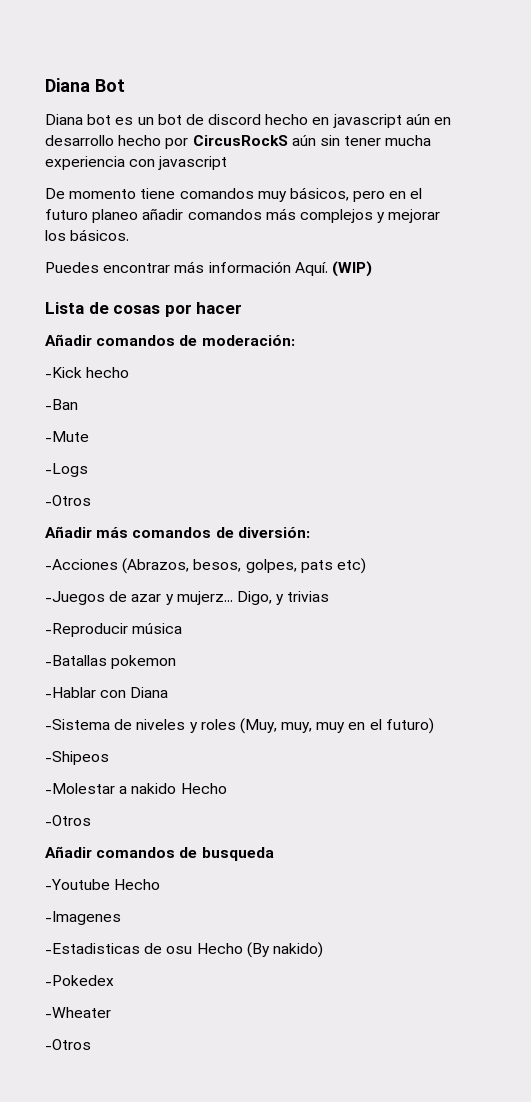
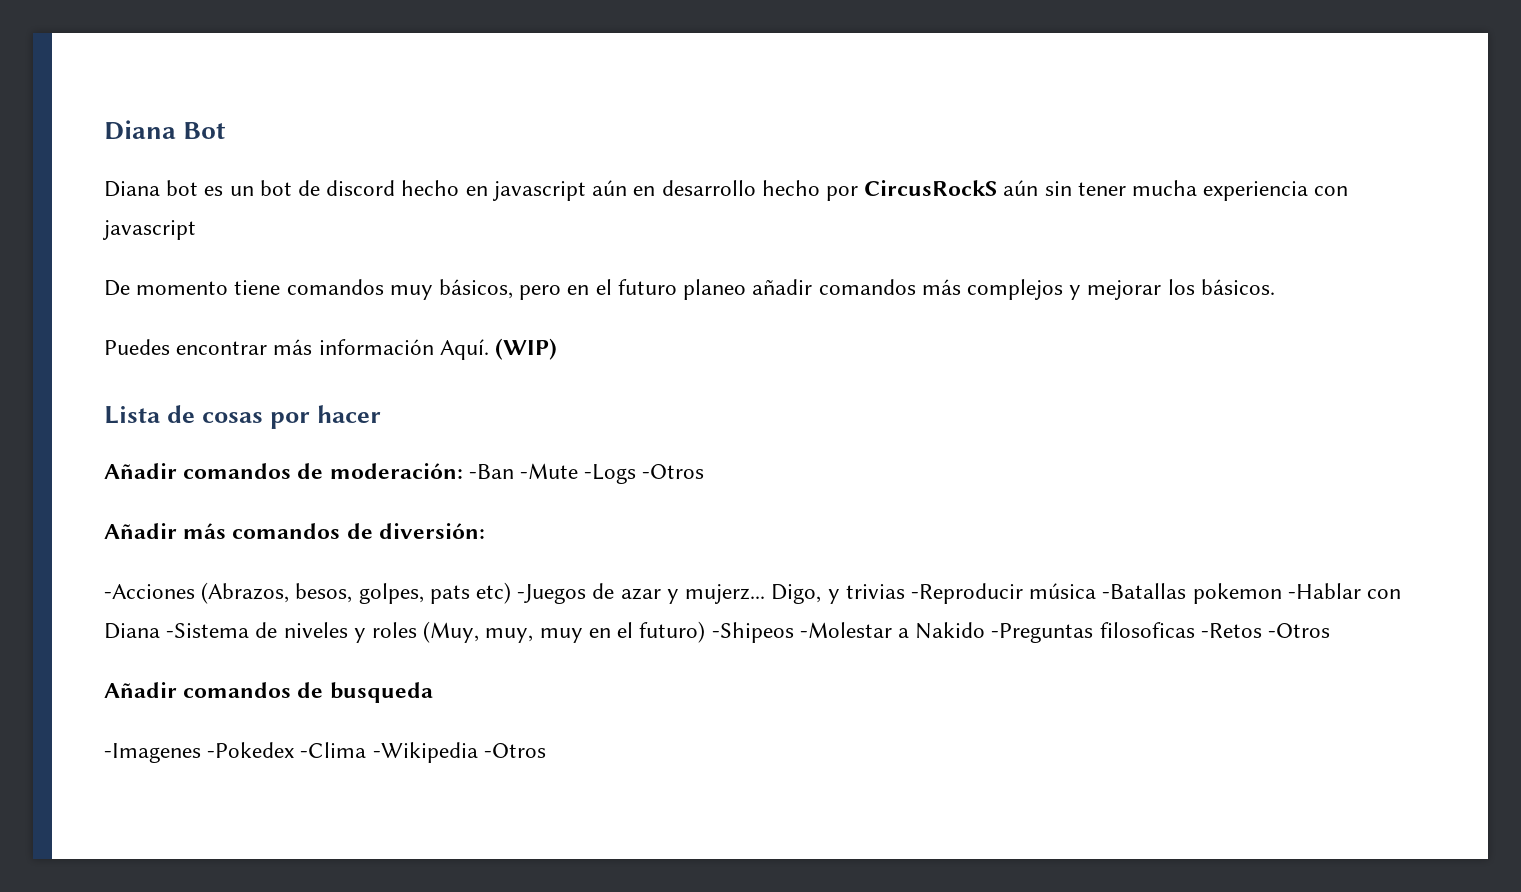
- Añadir comandos de moderación:
- -Kick hecho
- -Ban
- -Mute
- -Logs
- -Otros
+ Añadir comandos de moderación: -Ban -Mute -Logs -Otros
- -Acciones (Abrazos, besos, golpes, pats etc)
- -Juegos de azar y mujerz...
+ -Acciones (Abrazos, besos, golpes, pats etc) -Juegos de azar y mujerz...
- Digo, y trivias
- -Reproducir música
- -Batallas pokemon
- -Hablar con Diana
- -Sistema de niveles y roles (Muy, muy, muy en el futuro)
- -Shipeos
- -Molestar a nakido Hecho
- -Otros
+ Digo, y trivias -Reproducir música -Batallas pokemon -Hablar con Diana -Sistema de niveles y roles (Muy, muy, muy en el futuro) -Shipeos -Molestar a Nakido -Preguntas filosoficas -Retos -Otros
- -Youtube Hecho
- -Imagenes
- -Estadisticas de osu Hecho (By nakido)
- -Pokedex
- -Wheater
- -Otros
+ -Imagenes -Pokedex -Clima -Wikipedia -Otros

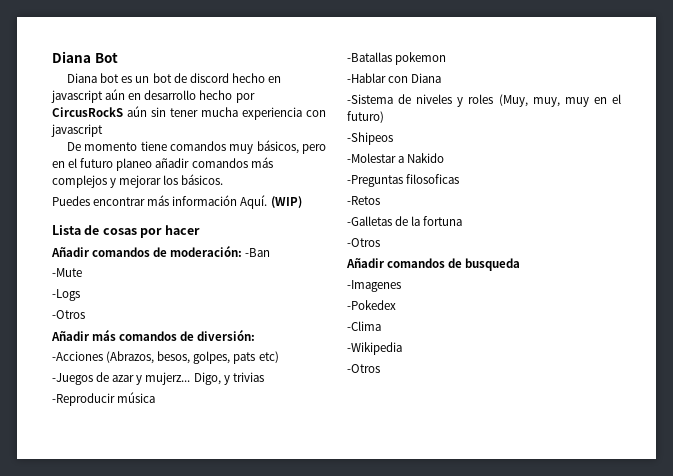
- Añadir comandos de moderación: -Ban -Mute -Logs -Otros
+ Añadir comandos de moderación: -Ban
+ -Mute
+ -Logs
+ -Otros
- -Acciones (Abrazos, besos, golpes, pats etc) -Juegos de azar y mujerz...
+ -Acciones (Abrazos, besos, golpes, pats etc)
+ -Juegos de azar y mujerz...
- Digo, y trivias -Reproducir música -Batallas pokemon -Hablar con Diana -Sistema de niveles y roles (Muy, muy, muy en el futuro) -Shipeos -Molestar a Nakido -Preguntas filosoficas -Retos -Otros
+ Digo, y trivias
+ -Reproducir música
+ -Batallas pokemon
+ -Hablar con Diana
+ -Sistema de niveles y roles (Muy, muy, muy en el futuro)
+ -Shipeos
+ -Molestar a Nakido
+ -Preguntas filosoficas
+ -Retos
+ -Galletas de la fortuna
+ -Otros
- -Imagenes -Pokedex -Clima -Wikipedia -Otros
+ -Imagenes
+ -Pokedex
+ -Clima
+ -Wikipedia
+ -Otros

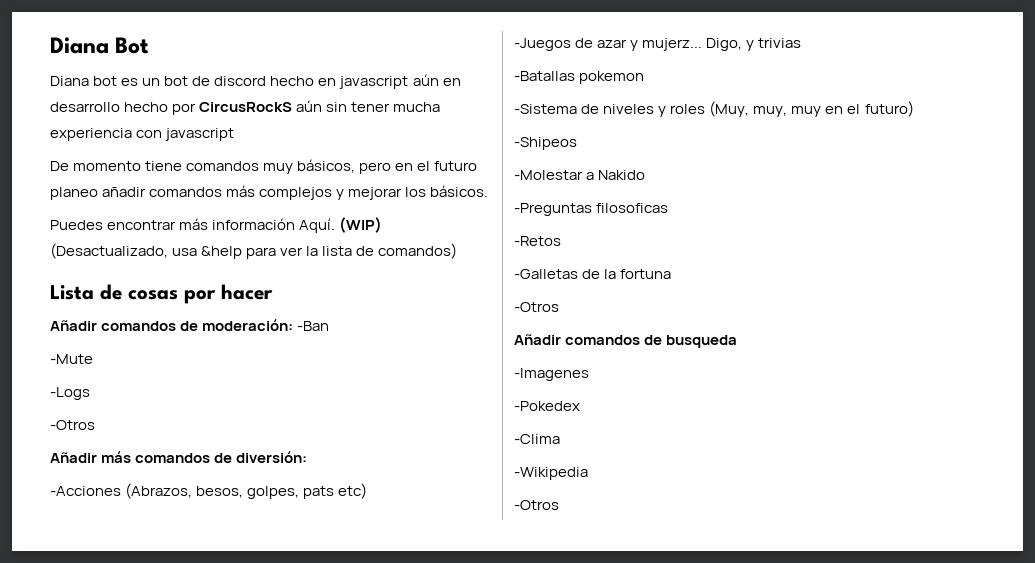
- (WIP)
+ (WIP) (Desactualizado, usa &help para ver la lista de comandos)
- -Reproducir música
- -Hablar con Diana

